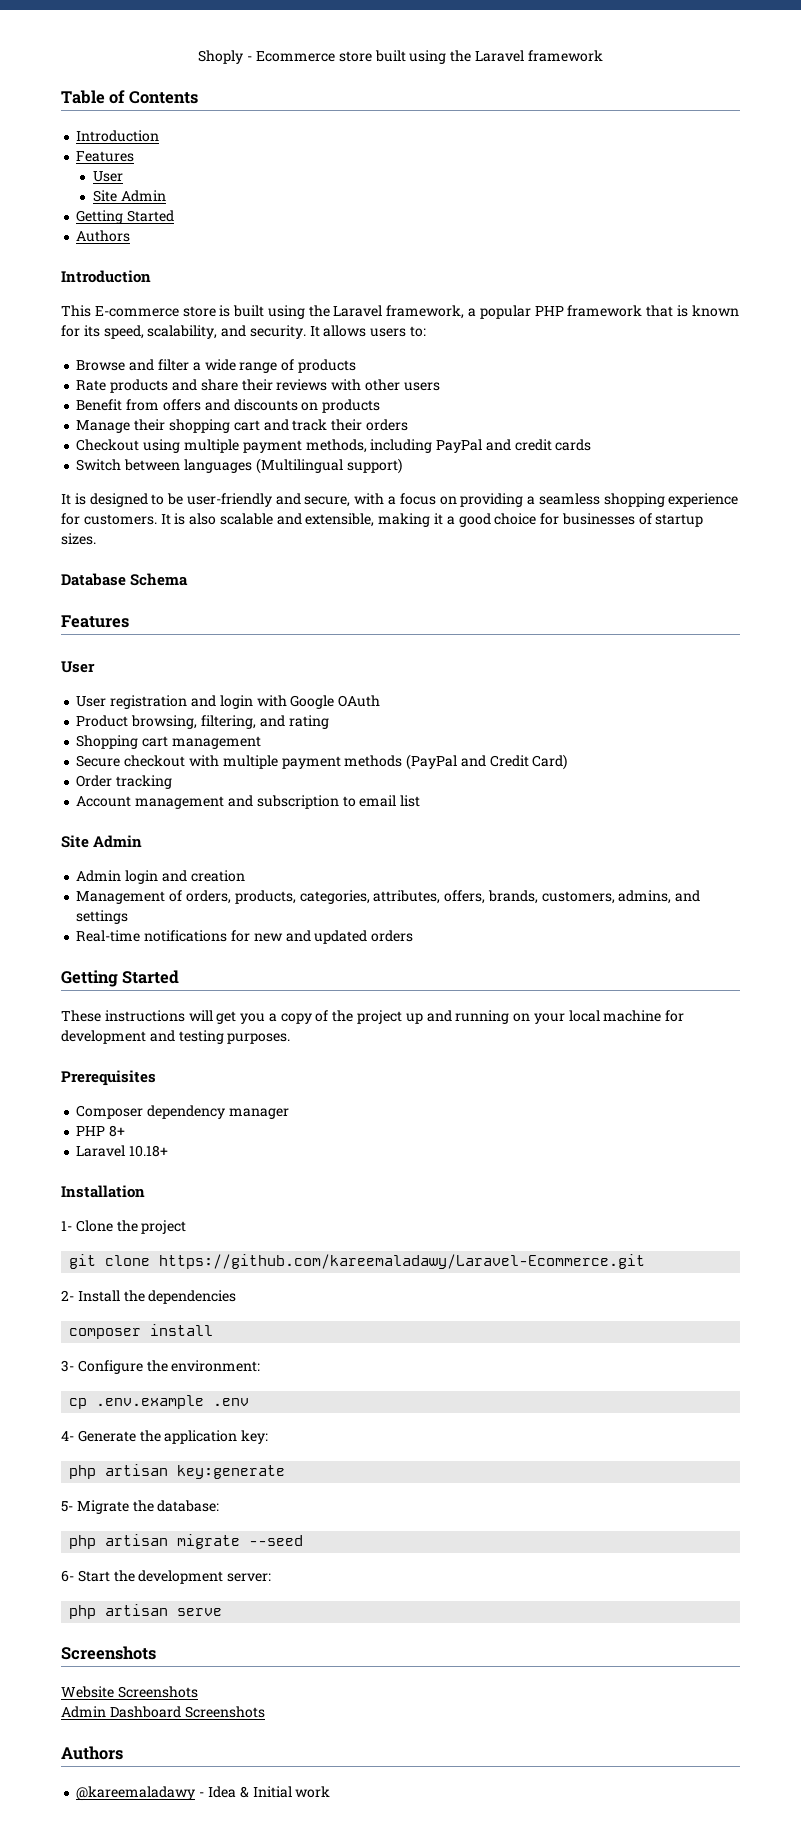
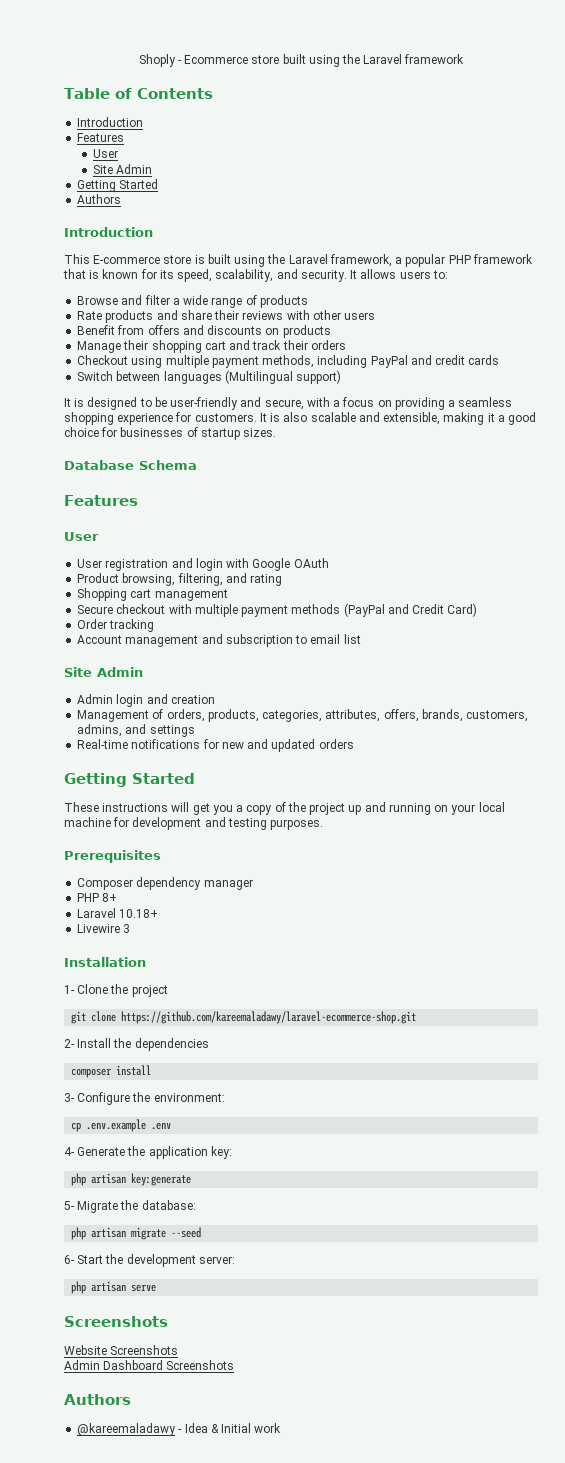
+ Livewire 3
- git clone https://github.com/kareemaladawy/Laravel-Ecommerce.git
+ git clone https://github.com/kareemaladawy/laravel-ecommerce-shop.git

